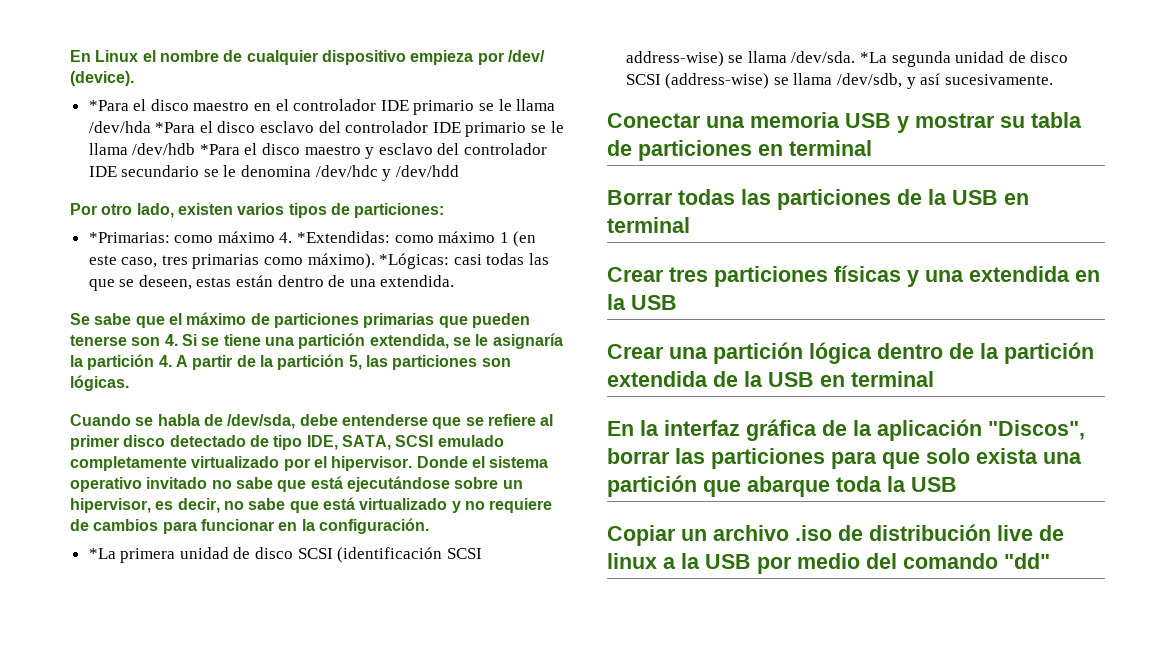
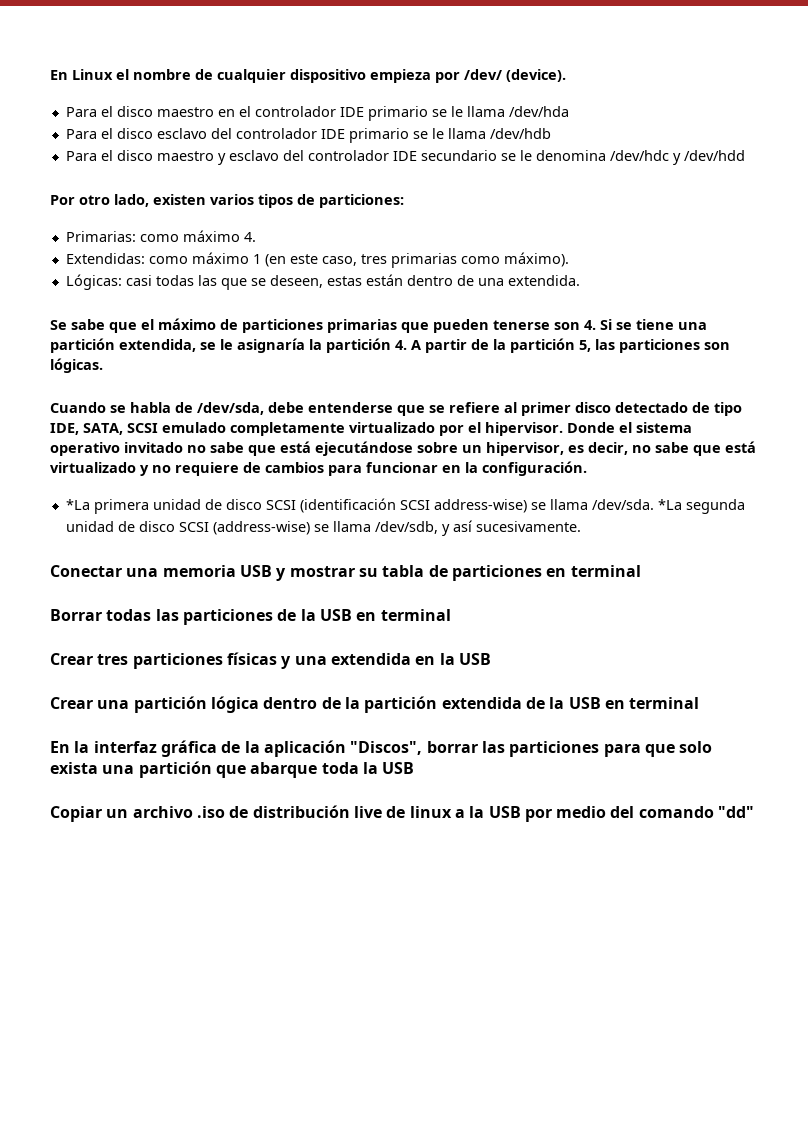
- *Para el disco maestro en el controlador IDE primario se le llama /dev/hda *Para el disco esclavo del controlador IDE primario se le llama /dev/hdb *Para el disco maestro y esclavo del controlador IDE secundario se le denomina /dev/hdc y /dev/hdd
+ Para el disco maestro en el controlador IDE primario se le llama /dev/hda
+ Para el disco esclavo del controlador IDE primario se le llama /dev/hdb
+ Para el disco maestro y esclavo del controlador IDE secundario se le denomina /dev/hdc y /dev/hdd
- *Primarias: como máximo 4. *Extendidas: como máximo 1 (en este caso, tres primarias como máximo). *Lógicas: casi todas las que se deseen, estas están dentro de una extendida.
+ Primarias: como máximo 4.
+ Extendidas: como máximo 1 (en este caso, tres primarias como máximo).
+ Lógicas: casi todas las que se deseen, estas están dentro de una extendida.

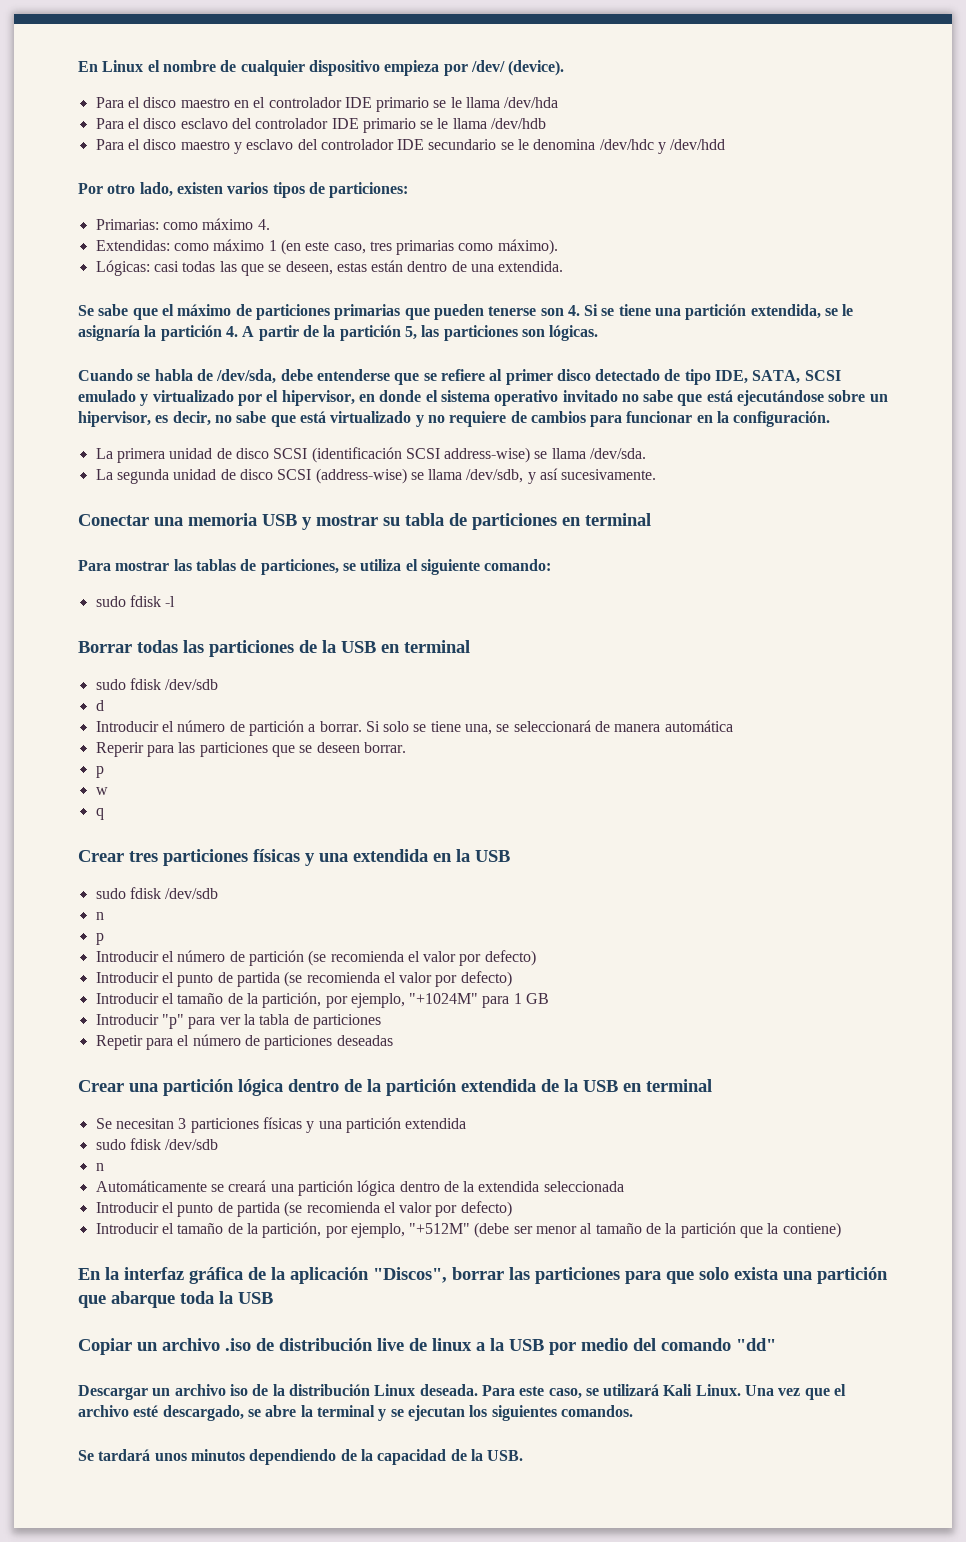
- Cuando se habla de /dev/sda, debe entenderse que se refiere al primer disco detectado de tipo IDE, SATA, SCSI emulado completamente virtualizado por el hipervisor. Donde el sistema operativo invitado no sabe que está ejecutándose sobre un hipervisor, es decir, no sabe que está virtualizado y no requiere de cambios para funcionar en la configuración.
+ Cuando se habla de /dev/sda, debe entenderse que se refiere al primer disco detectado de tipo IDE, SATA, SCSI emulado y virtualizado por el hipervisor, en donde el sistema operativo invitado no sabe que está ejecutándose sobre un hipervisor, es decir, no sabe que está virtualizado y no requiere de cambios para funcionar en la configuración.
- *La primera unidad de disco SCSI (identificación SCSI address-wise) se llama /dev/sda. *La segunda unidad de disco SCSI (address-wise) se llama /dev/sdb, y así sucesivamente.
+ La primera unidad de disco SCSI (identificación SCSI address-wise) se llama /dev/sda.
+ La segunda unidad de disco SCSI (address-wise) se llama /dev/sdb, y así sucesivamente.
+ Para mostrar las tablas de particiones, se utiliza el siguiente comando:
+ sudo fdisk -l
  Borrar todas las particiones de la USB en terminal
+ sudo fdisk /dev/sdb
+ d
+ Introducir el número de partición a borrar. Si solo se tiene una, se seleccionará de manera automática
+ Reperir para las particiones que se deseen borrar.
+ p
+ w
+ q
  Crear tres particiones físicas y una extendida en la USB
+ sudo fdisk /dev/sdb
+ n
+ p
+ Introducir el número de partición (se recomienda el valor por defecto)
+ Introducir el punto de partida (se recomienda el valor por defecto)
+ Introducir el tamaño de la partición, por ejemplo, "+1024M" para 1 GB
+ Introducir "p" para ver la tabla de particiones
+ Repetir para el número de particiones deseadas
+ Se necesitan 3 particiones físicas y una partición extendida
+ sudo fdisk /dev/sdb
+ n
+ Automáticamente se creará una partición lógica dentro de la extendida seleccionada
+ Introducir el punto de partida (se recomienda el valor por defecto)
+ Introducir el tamaño de la partición, por ejemplo, "+512M" (debe ser menor al tamaño de la partición que la contiene)
+ Descargar un archivo iso de la distribución Linux deseada. Para este caso, se utilizará Kali Linux. Una vez que el archivo esté descargado, se abre la terminal y se ejecutan los siguientes comandos.
+ Se tardará unos minutos dependiendo de la capacidad de la USB.

